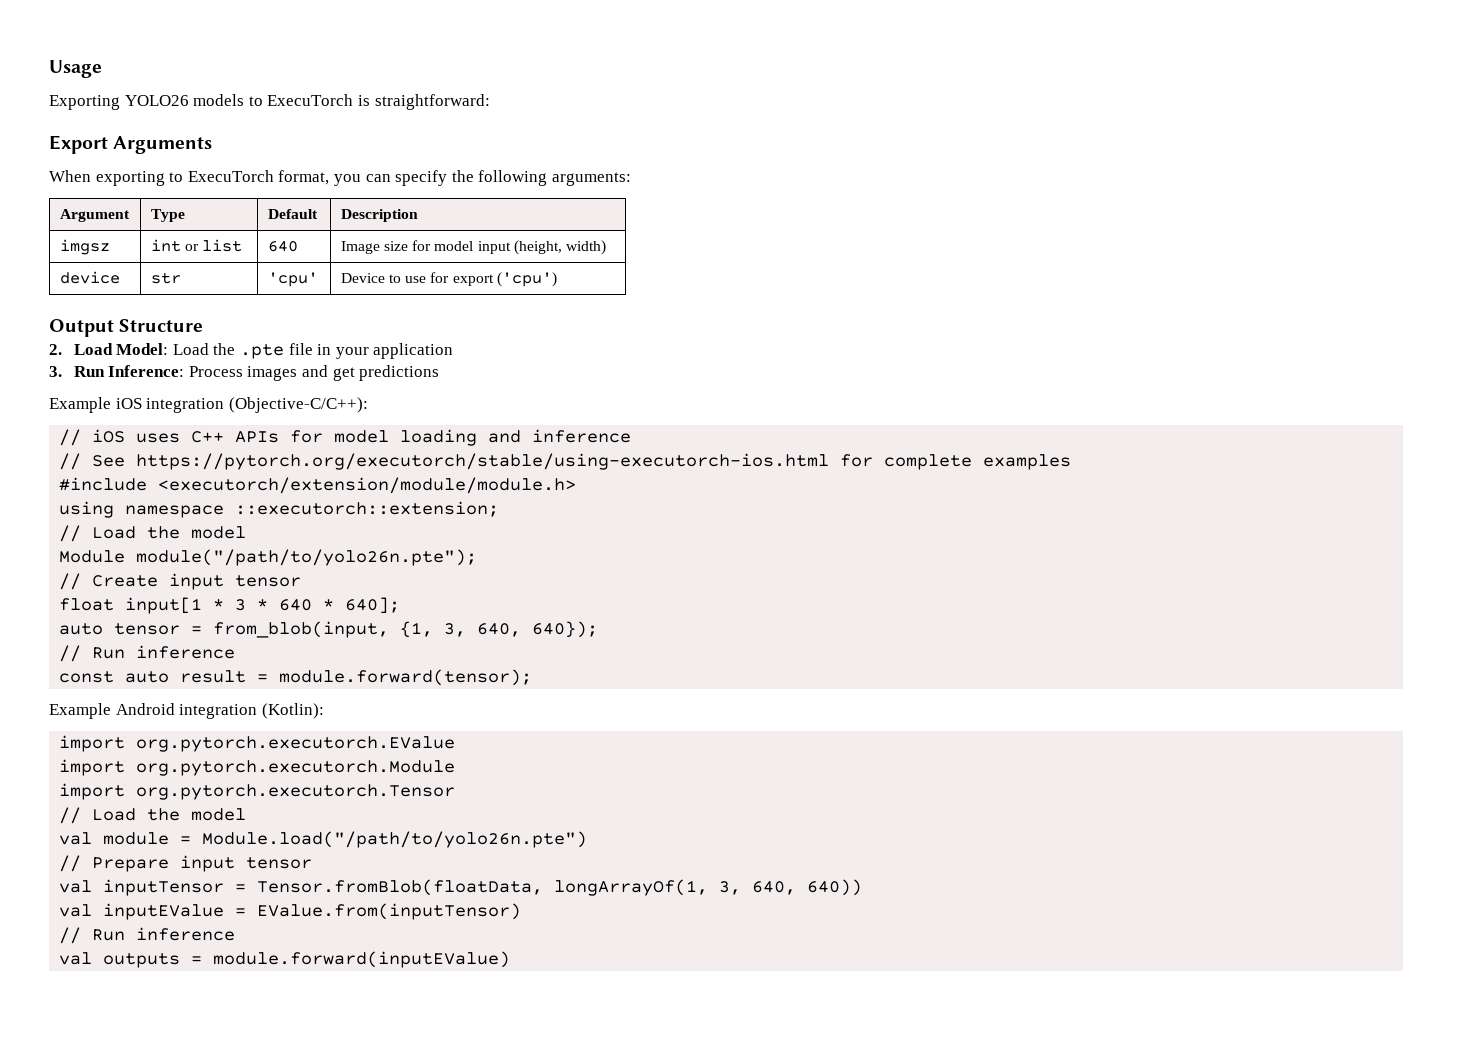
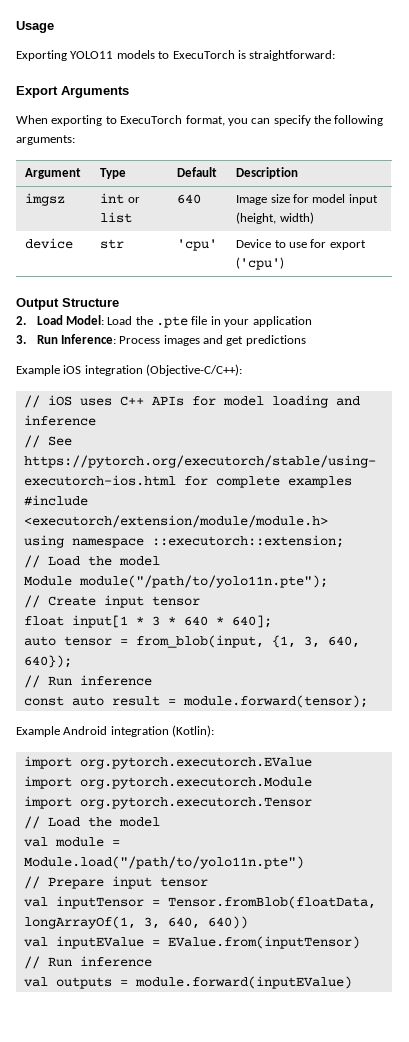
- Exporting YOLO26 models to ExecuTorch is straightforward:
+ Exporting YOLO11 models to ExecuTorch is straightforward:
- Module module("/path/to/yolo26n.pte");
+ Module module("/path/to/yolo11n.pte");
- val module = Module.load("/path/to/yolo26n.pte")
+ val module = Module.load("/path/to/yolo11n.pte")

